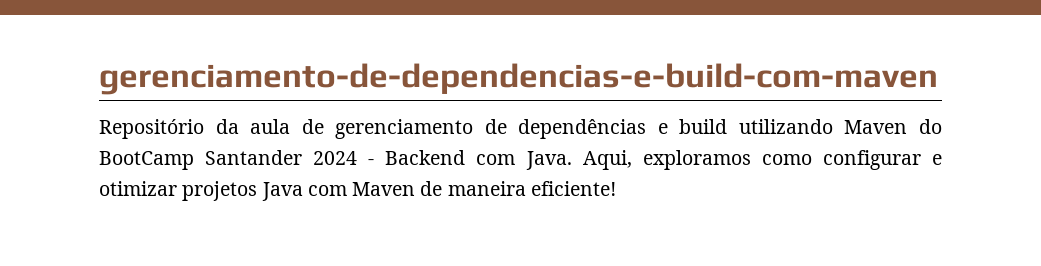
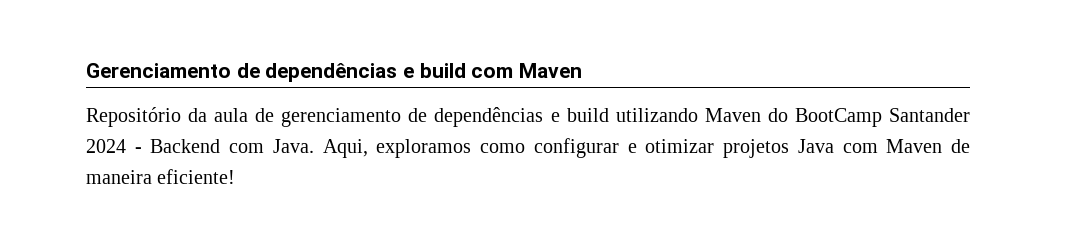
- gerenciamento-de-dependencias-e-build-com-maven
+ Gerenciamento de dependências e build com Maven

